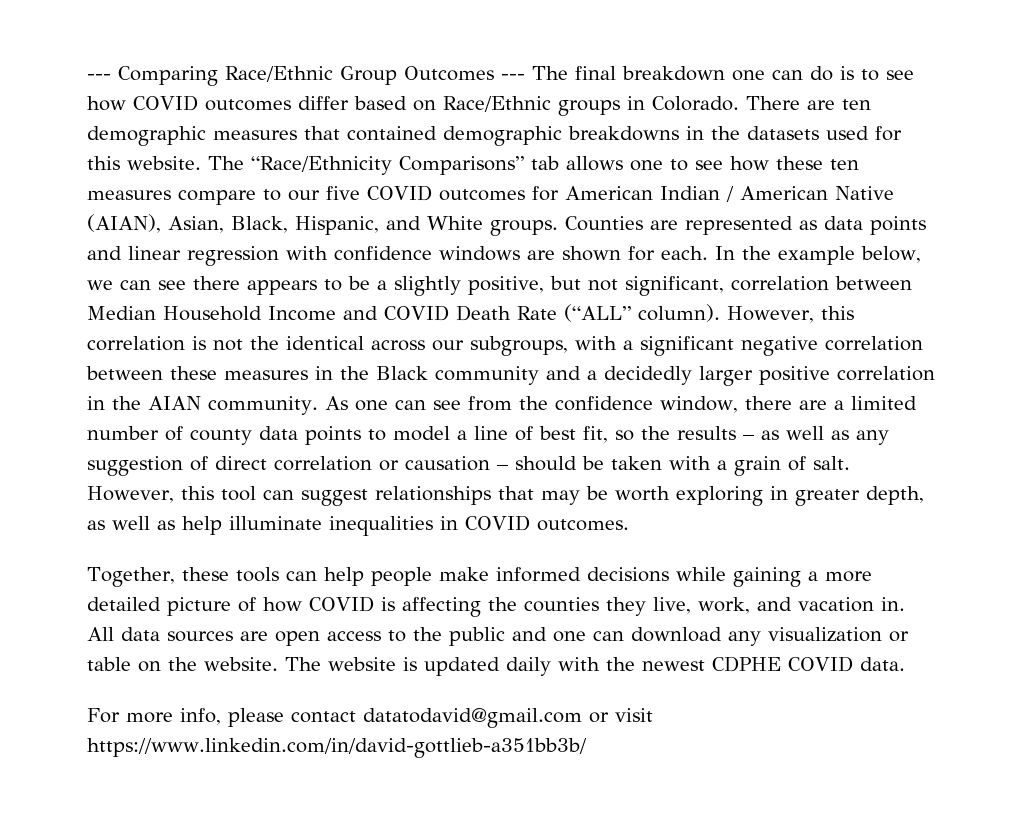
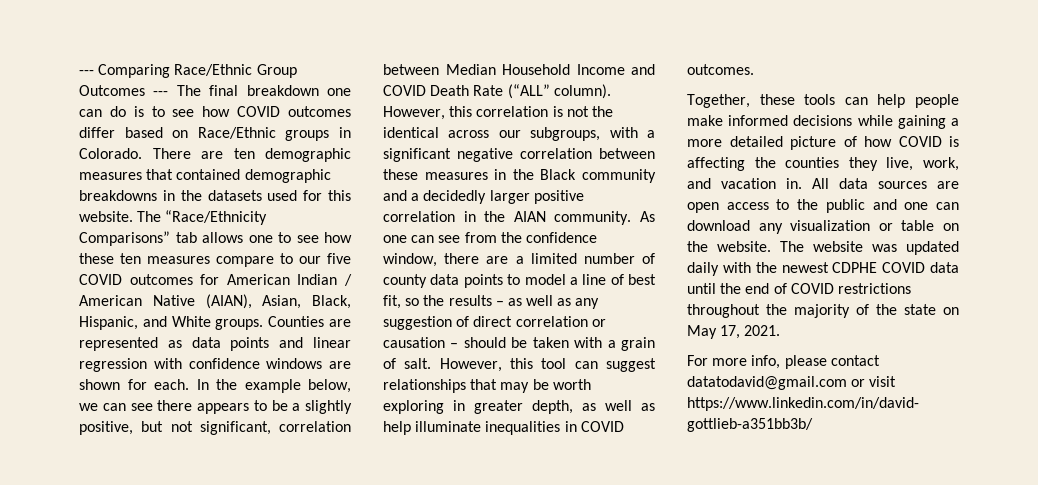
- The website is updated daily with the newest CDPHE COVID data.
+ The website was updated daily with the newest CDPHE COVID data until the end of COVID restrictions throughout the majority of the state on May 17, 2021.

